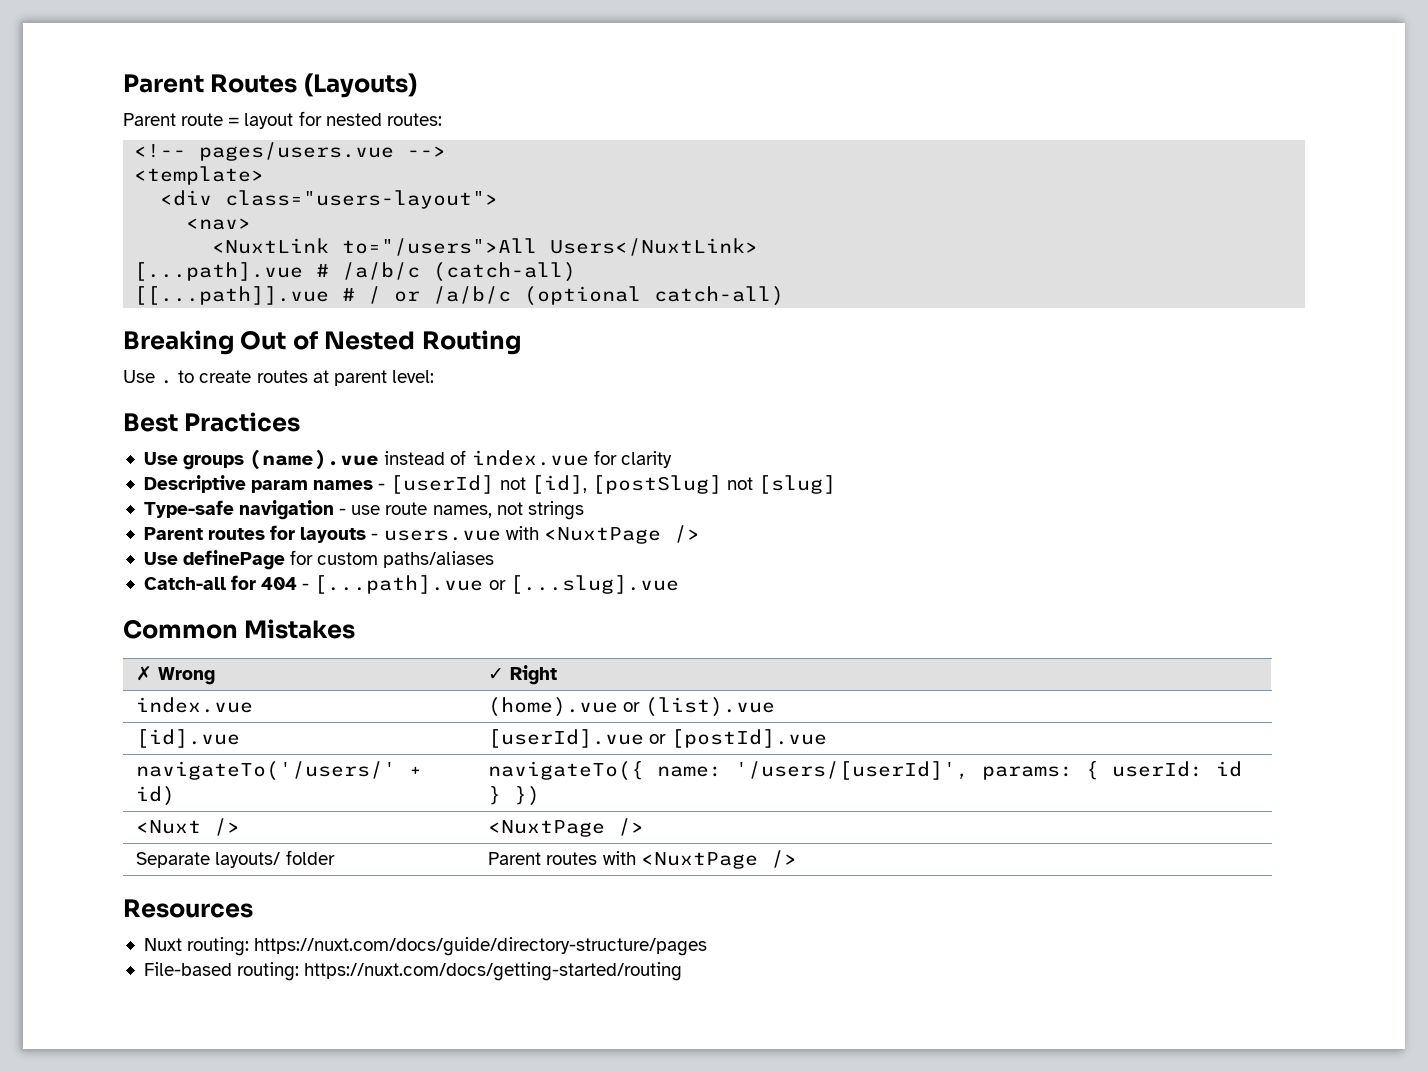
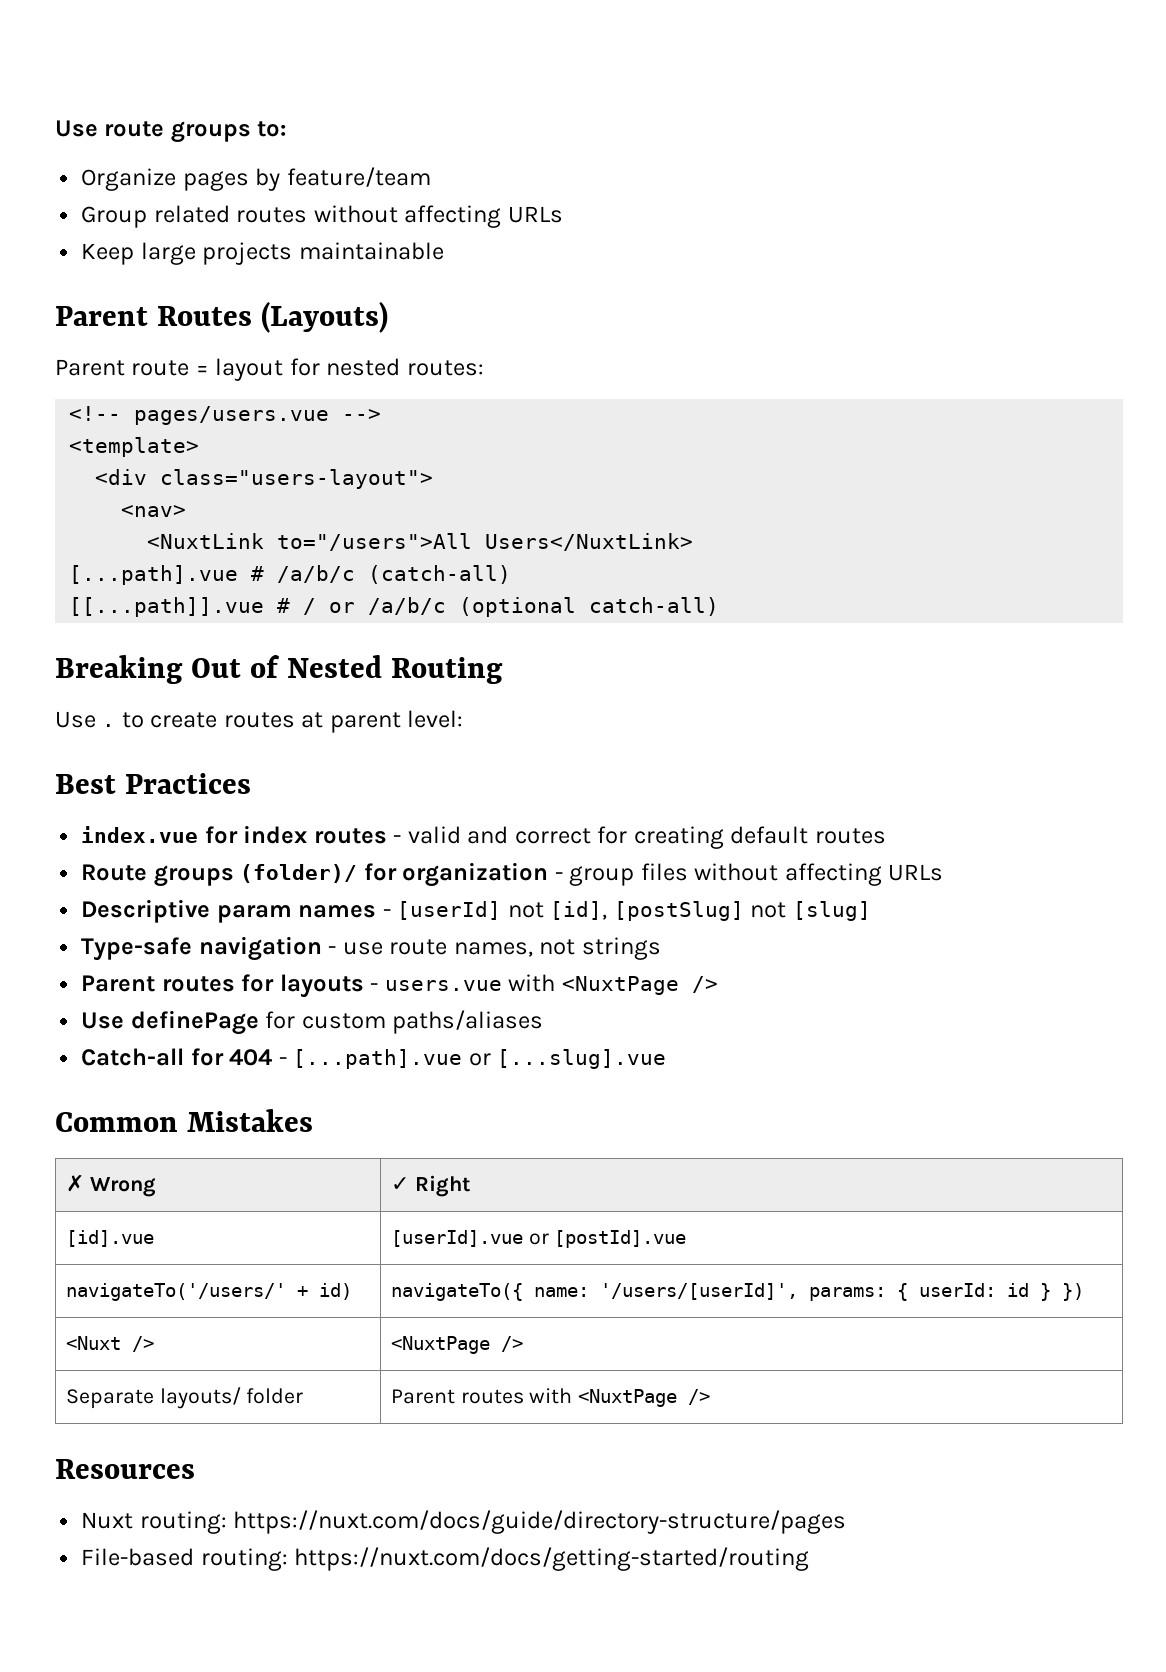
+ Use route groups to:
+ Organize pages by feature/team
+ Group related routes without affecting URLs
+ Keep large projects maintainable
- Use groups (name).vue instead of index.vue for clarity
+ index.vue for index routes - valid and correct for creating default routes
+ Route groups (folder)/ for organization - group files without affecting URLs
- index.vue | (home).vue or (list).vue

